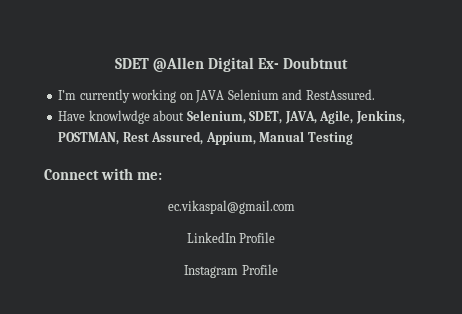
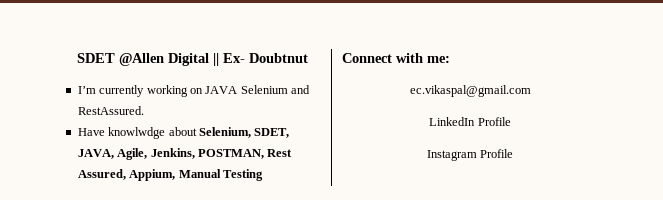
- SDET @Allen Digital Ex- Doubtnut
+ SDET @Allen Digital || Ex- Doubtnut

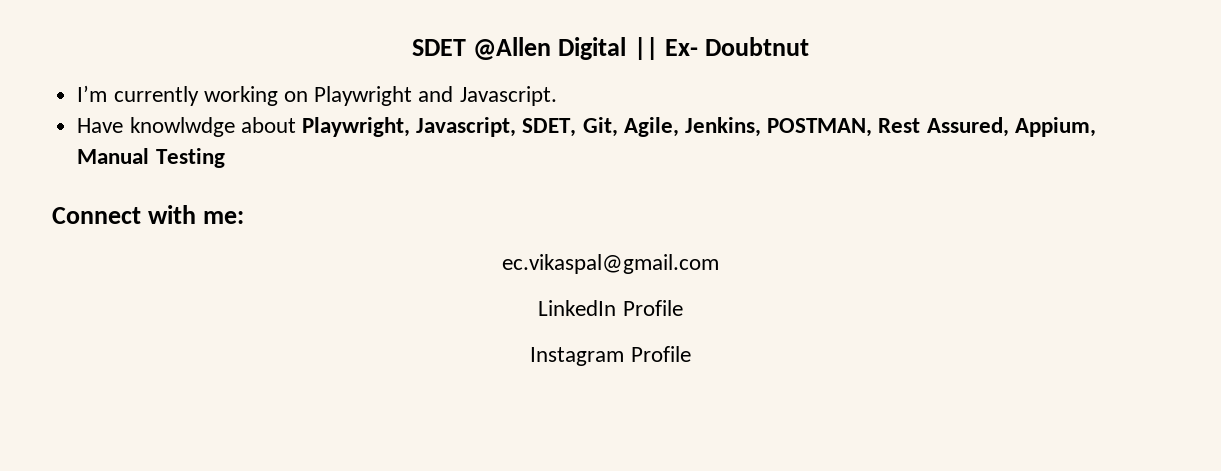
- I’m currently working on JAVA Selenium and RestAssured.
+ I’m currently working on Playwright and Javascript.
- Have knowlwdge about Selenium, SDET, JAVA, Agile, Jenkins, POSTMAN, Rest Assured, Appium, Manual Testing
+ Have knowlwdge about Playwright, Javascript, SDET, Git, Agile, Jenkins, POSTMAN, Rest Assured, Appium, Manual Testing

